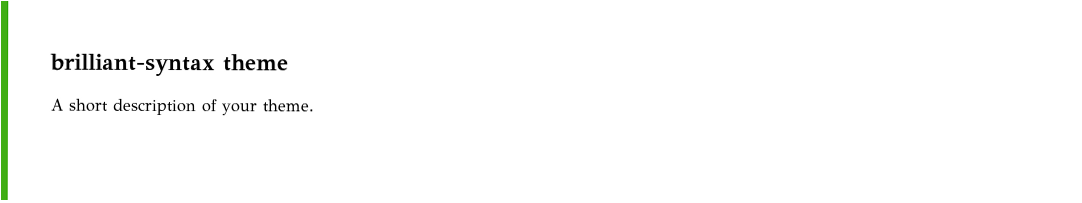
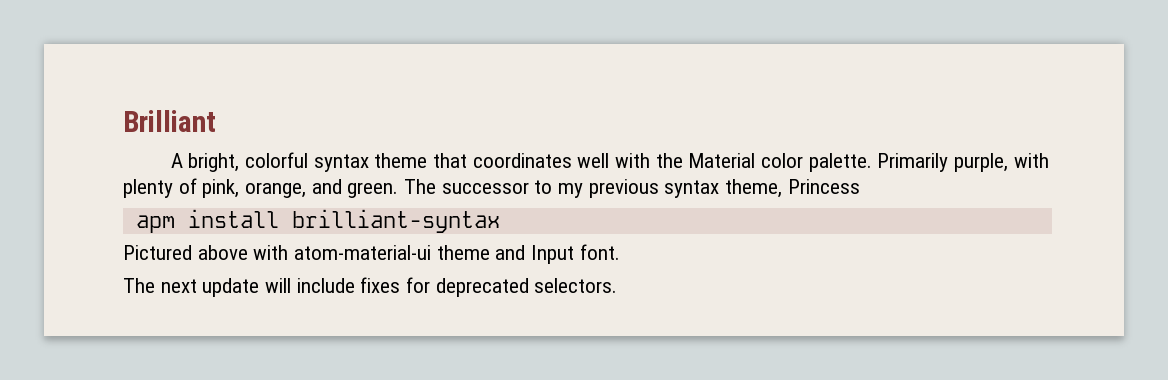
- brilliant-syntax theme
+ Brilliant
- A short description of your theme.
+ A bright, colorful syntax theme that coordinates well with the Material color palette. Primarily purple, with plenty of pink, orange, and green. The successor to my previous syntax theme, Princess
+ apm install brilliant-syntax
+ Pictured above with atom-material-ui theme and Input font.
+ The next update will include fixes for deprecated selectors.

